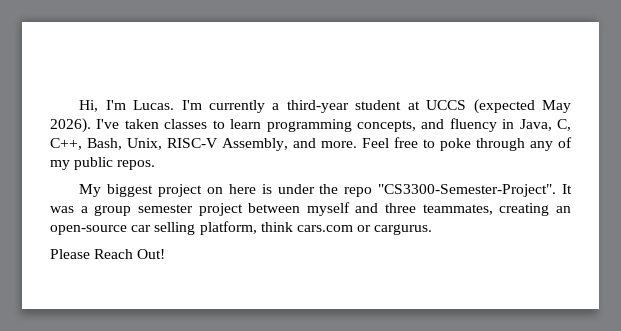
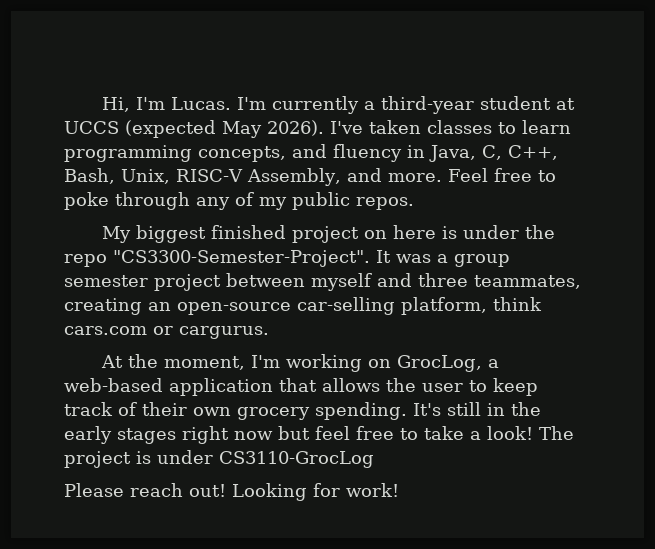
- My biggest project on here is under the repo "CS3300-Semester-Project".
+ My biggest finished project on here is under the repo "CS3300-Semester-Project".
- It was a group semester project between myself and three teammates, creating an open-source car selling platform, think cars.com or cargurus.
+ It was a group semester project between myself and three teammates, creating an open-source car-selling platform, think cars.com or cargurus.
- Please Reach Out!
+ At the moment, I'm working on GrocLog, a web-based application that allows the user to keep track of their own grocery spending. It's still in the early stages right now but feel free to take a look! The project is under CS3110-GrocLog
+ Please reach out! Looking for work!

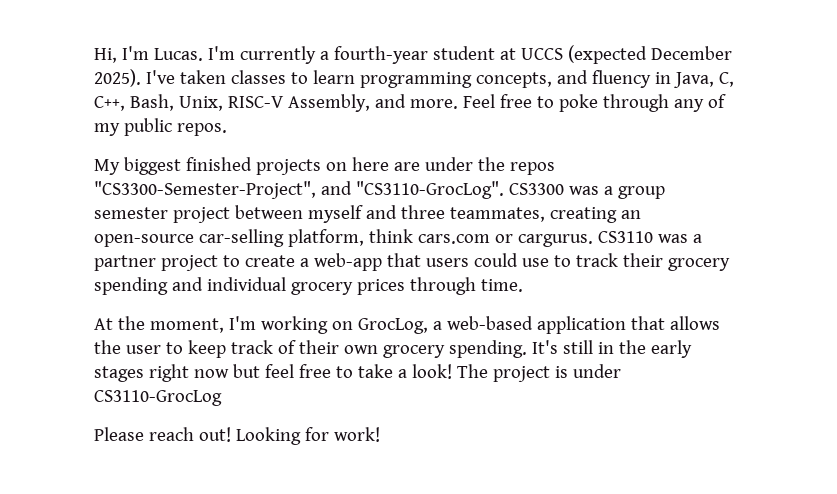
- I'm currently a third-year student at UCCS (expected May 2026).
+ I'm currently a fourth-year student at UCCS (expected December 2025).
- My biggest finished project on here is under the repo "CS3300-Semester-Project". It was a group semester project between myself and three teammates, creating an open-source car-selling platform, think cars.com or cargurus.
+ My biggest finished projects on here are under the repos "CS3300-Semester-Project", and "CS3110-GrocLog". CS3300 was a group semester project between myself and three teammates, creating an open-source car-selling platform, think cars.com or cargurus. CS3110 was a partner project to create a web-app that users could use to track their grocery spending and individual grocery prices through time.

